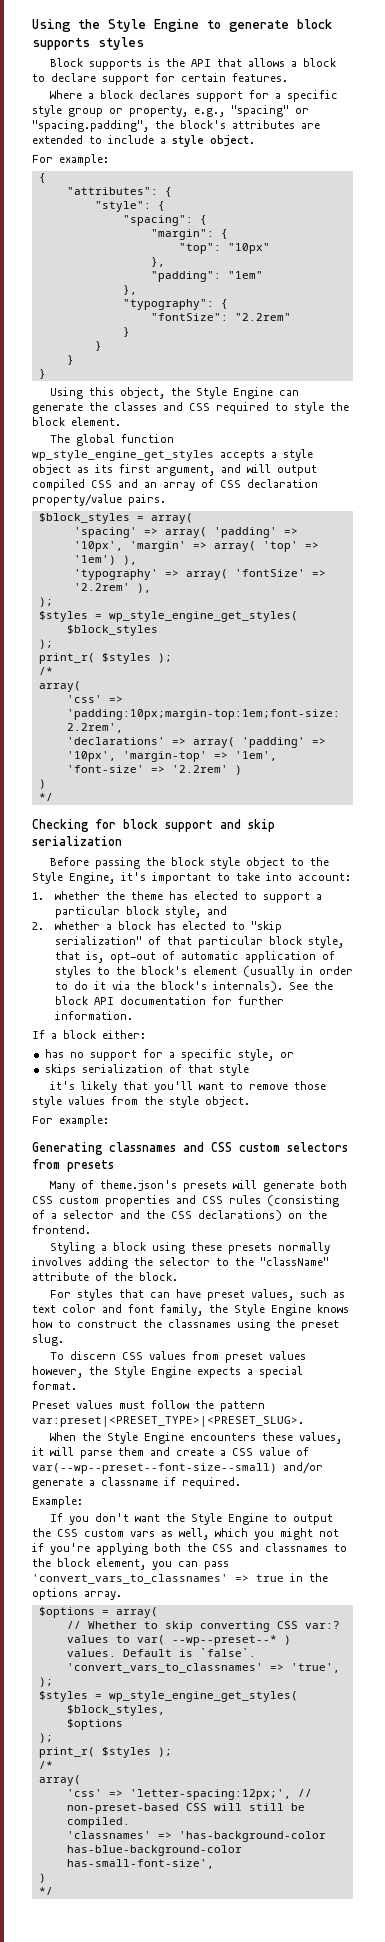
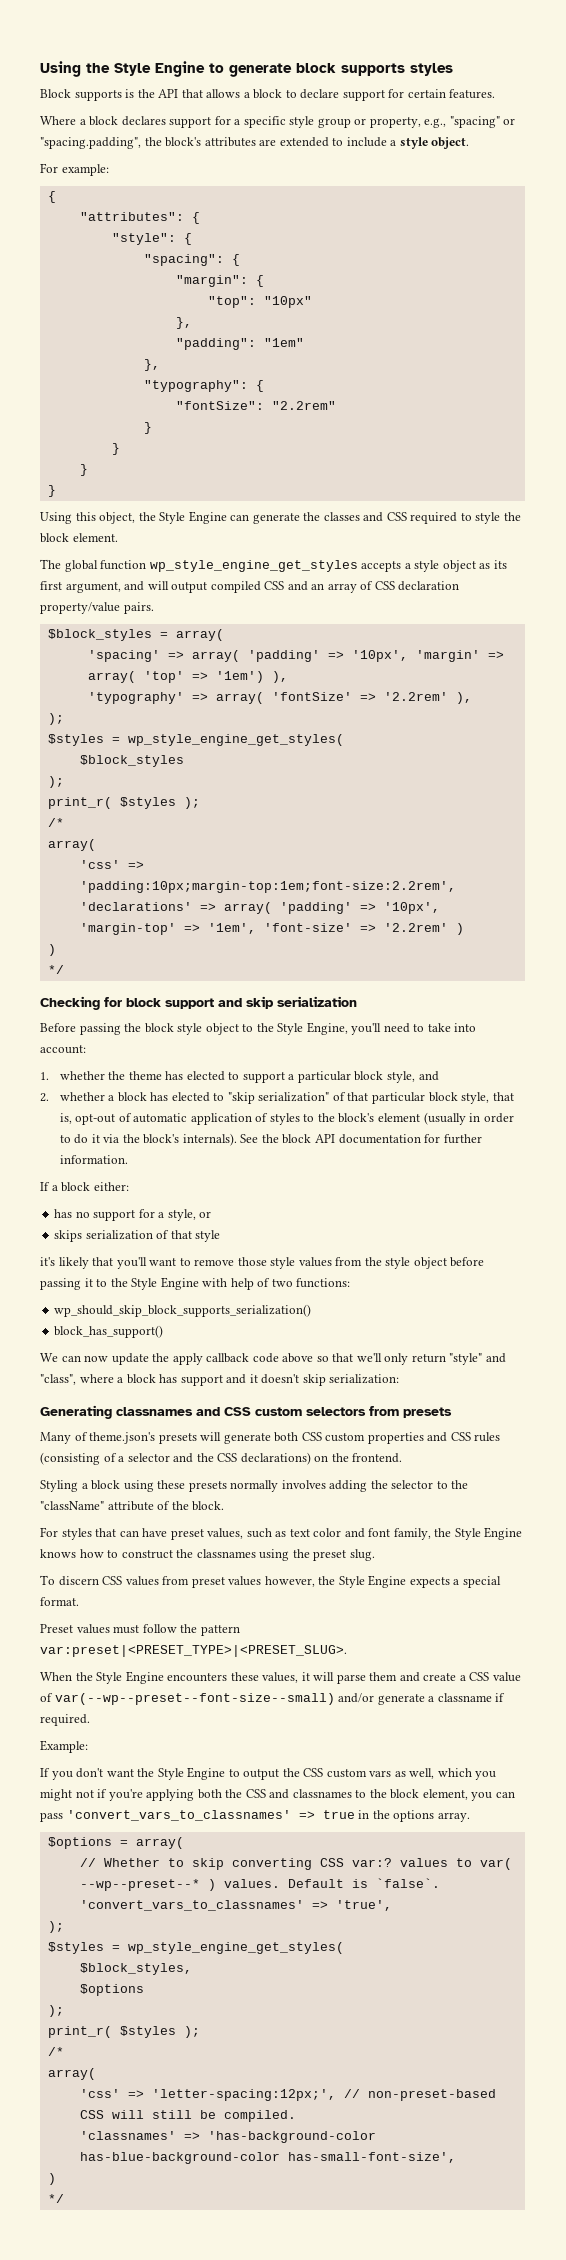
- Before passing the block style object to the Style Engine, it's important to take into account:
+ Before passing the block style object to the Style Engine, you'll need to take into account:
- has no support for a specific style, or
+ has no support for a style, or
- it's likely that you'll want to remove those style values from the style object.
- For example:
+ it's likely that you'll want to remove those style values from the style object before passing it to the Style Engine with help of two functions:
+ wp_should_skip_block_supports_serialization()
+ block_has_support()
+ We can now update the apply callback code above so that we'll only return "style" and "class", where a block has support and it doesn't skip serialization:

